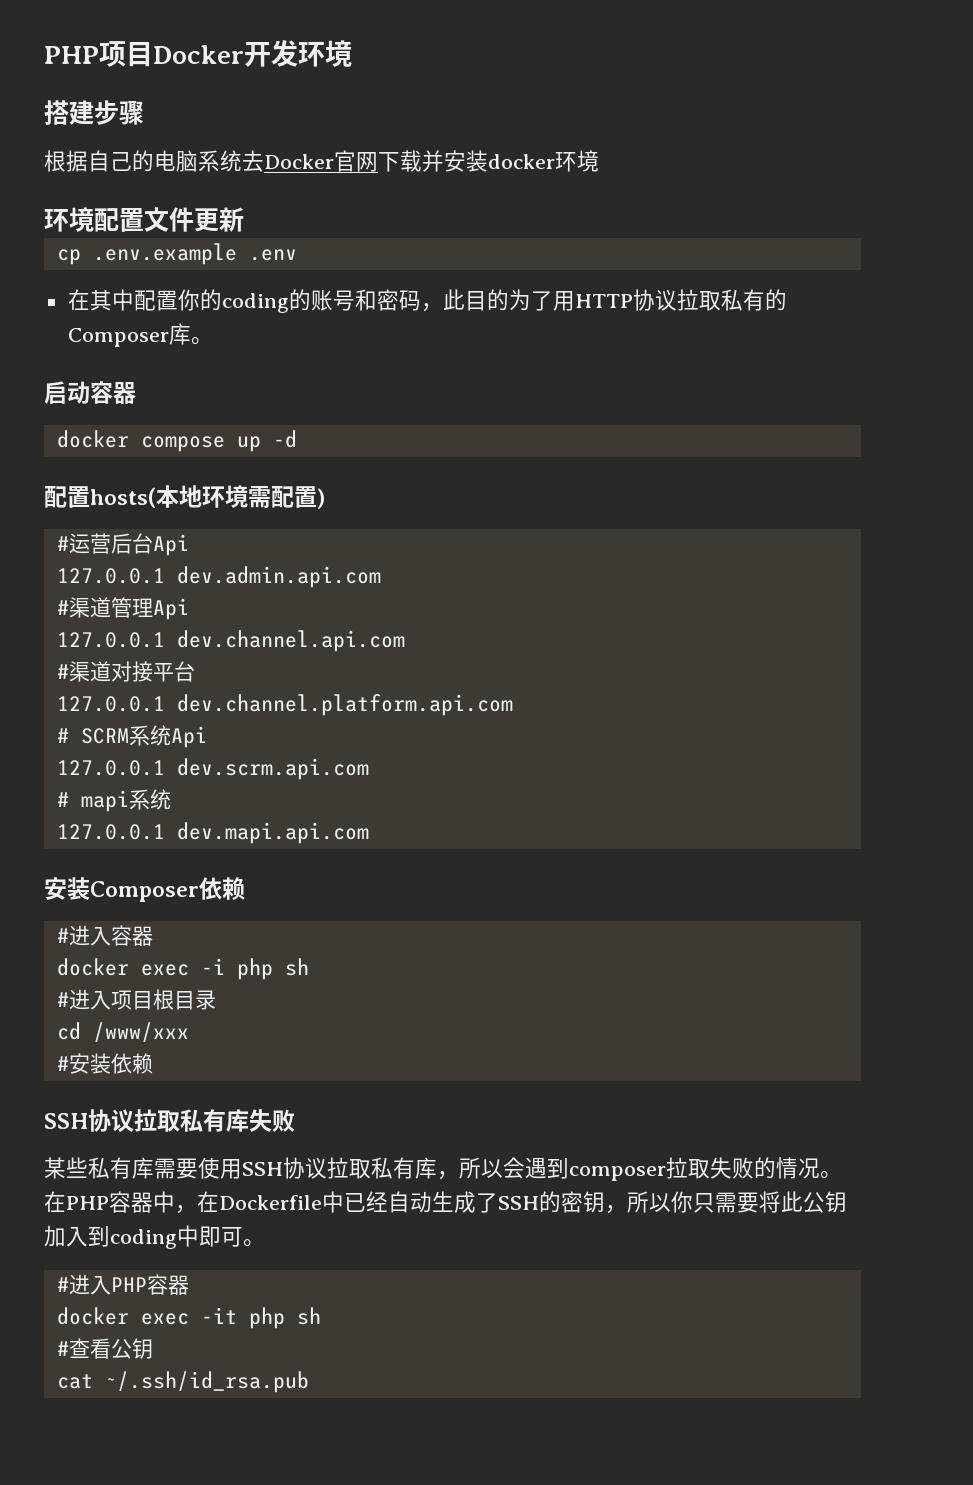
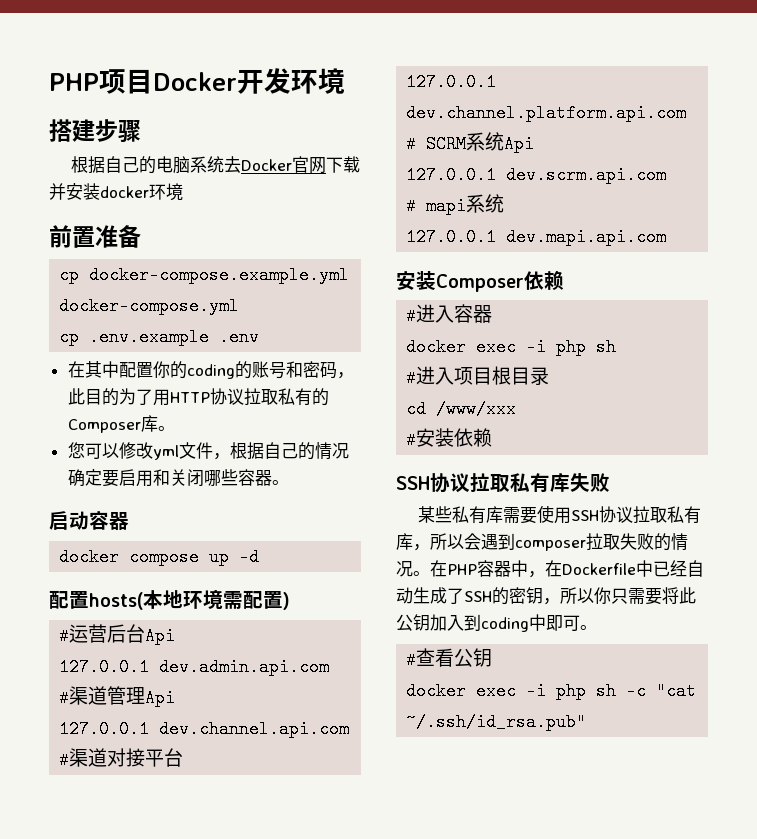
- 环境配置文件更新
+ 前置准备
+ cp docker-compose.example.yml docker-compose.yml
+ 您可以修改yml文件，根据自己的情况确定要启用和关闭哪些容器。
- #进入PHP容器
- docker exec -it php sh
  #查看公钥
- cat ~/.ssh/id_rsa.pub
+ docker exec -i php sh -c "cat ~/.ssh/id_rsa.pub"

